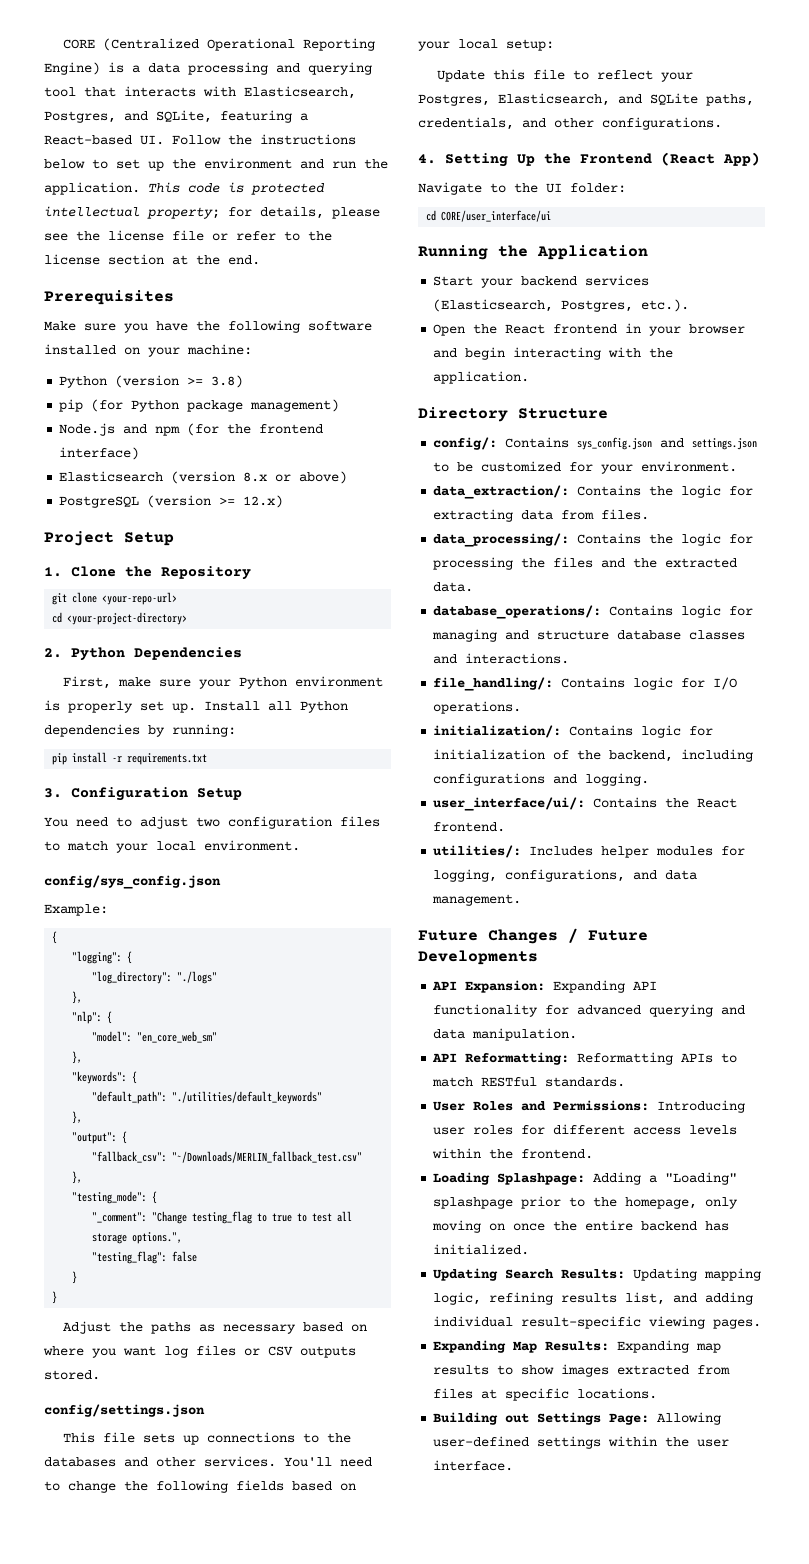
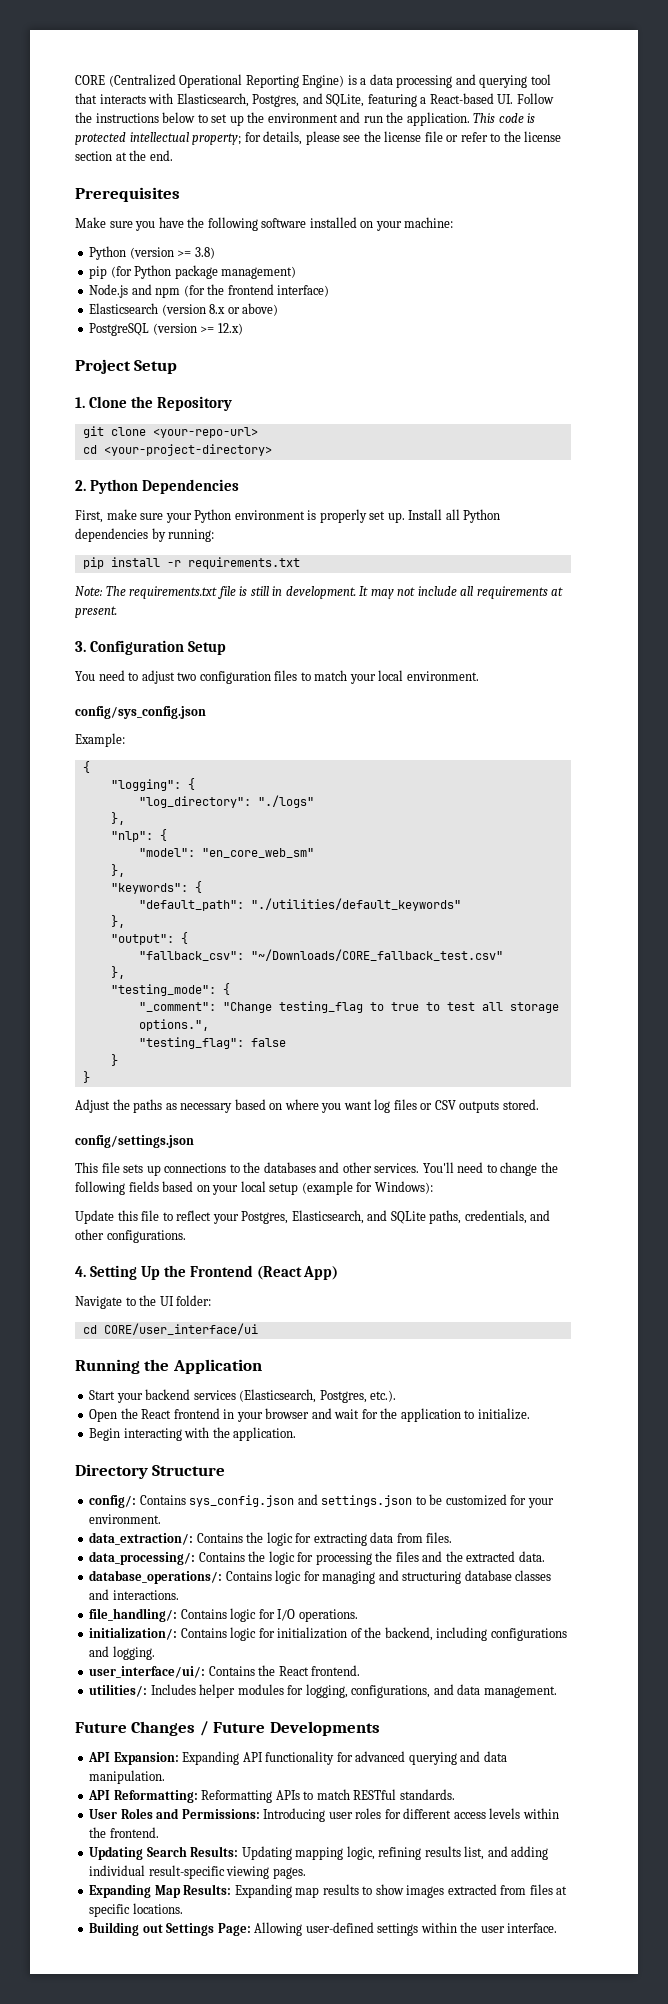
+ Note: The requirements.txt file is still in development. It may not include all requirements at present.
- "fallback_csv": "~/Downloads/MERLIN_fallback_test.csv"
+ "fallback_csv": "~/Downloads/CORE_fallback_test.csv"
- You'll need to change the following fields based on your local setup:
+ You'll need to change the following fields based on your local setup (example for Windows):
- Open the React frontend in your browser and begin interacting with the application.
+ Open the React frontend in your browser and wait for the application to initialize.
+ Begin interacting with the application.
- database_operations/: Contains logic for managing and structure database classes and interactions.
+ database_operations/: Contains logic for managing and structuring database classes and interactions.
- Loading Splashpage: Adding a "Loading" splashpage prior to the homepage, only moving on once the entire backend has initialized.

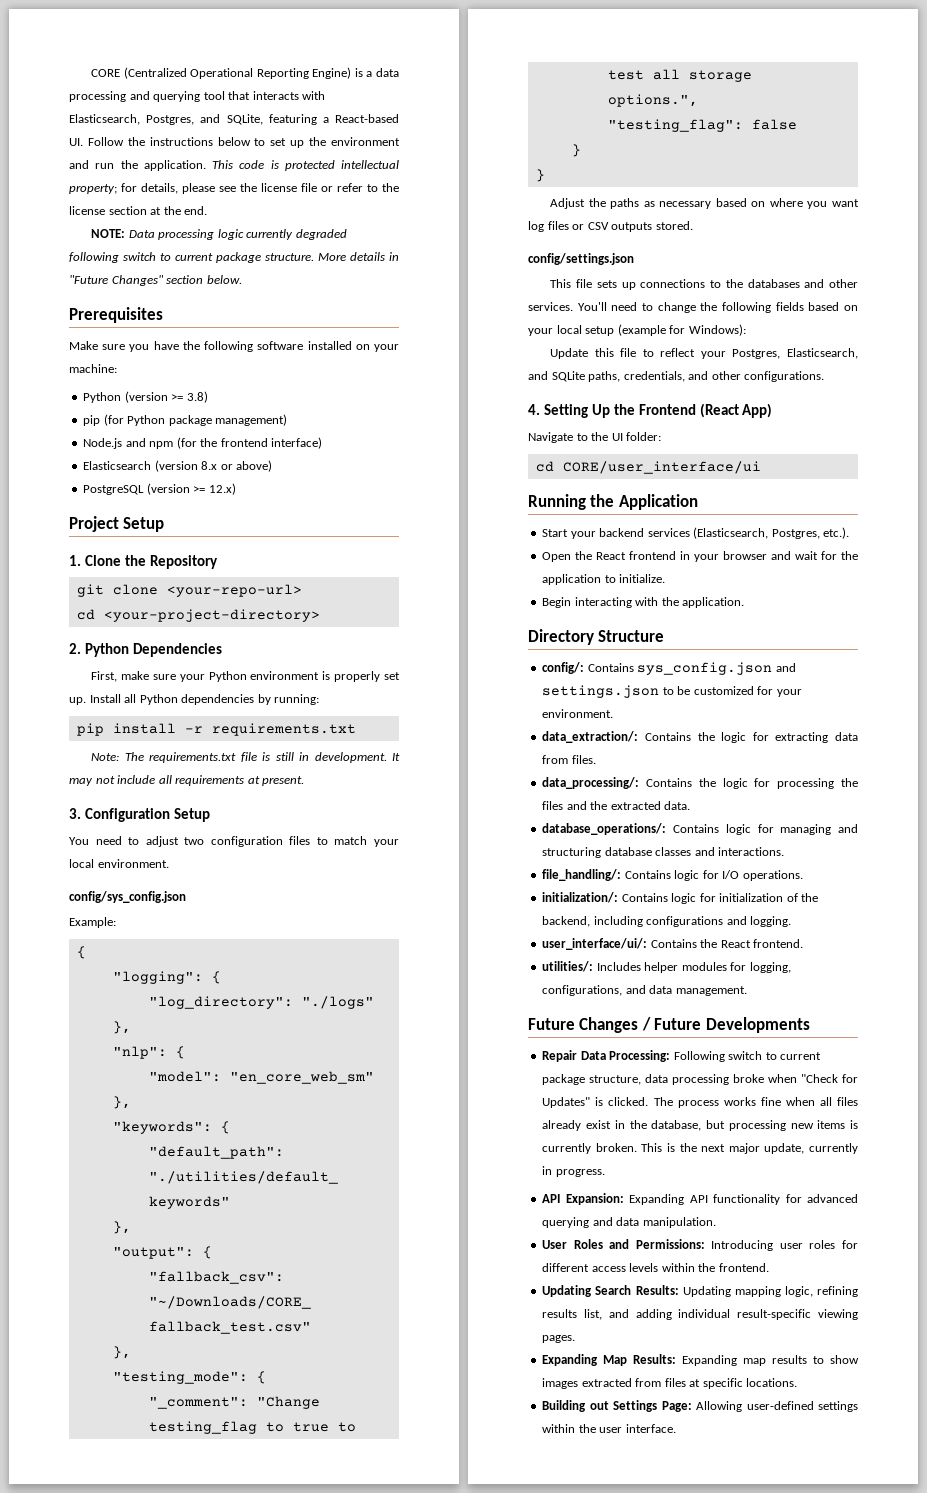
+ NOTE: Data processing logic currently degraded following switch to current package structure. More details in "Future Changes" section below.
+ Repair Data Processing: Following switch to current package structure, data processing broke when "Check for Updates" is clicked. The process works fine when all files already exist in the database, but processing new items is currently broken. This is the next major update, currently in progress.
- API Reformatting: Reformatting APIs to match RESTful standards.

